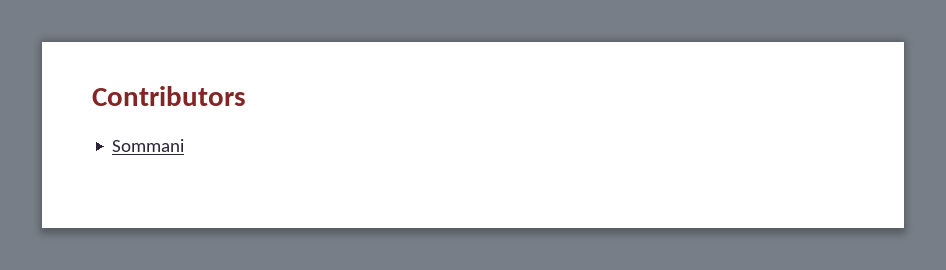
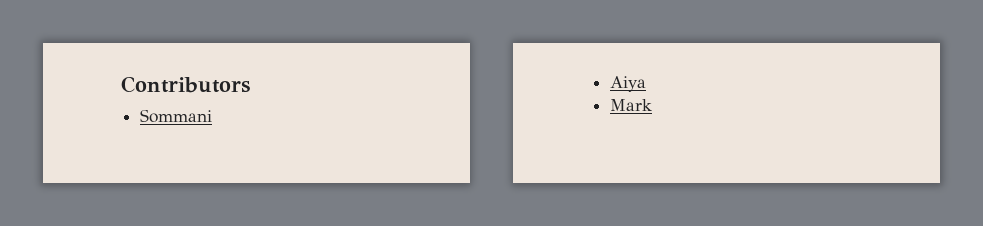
+ Aiya
+ Mark

